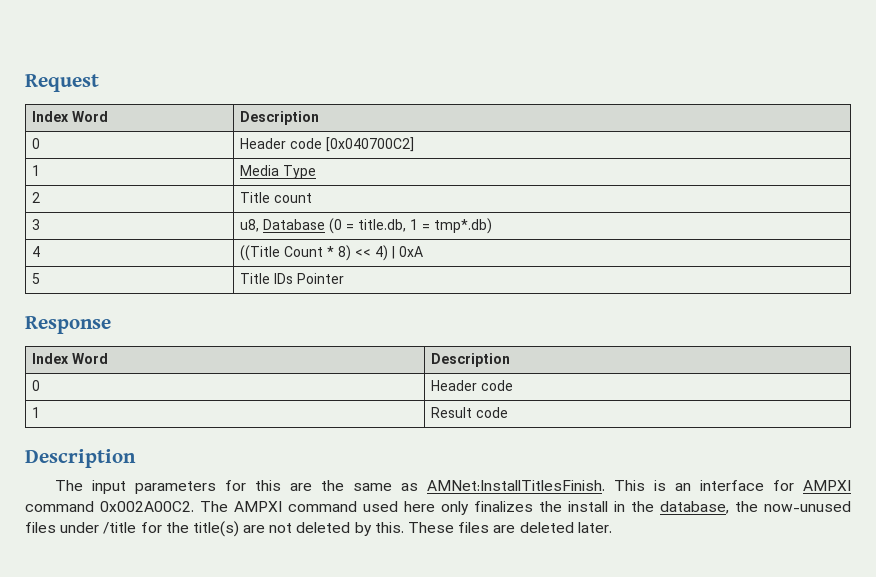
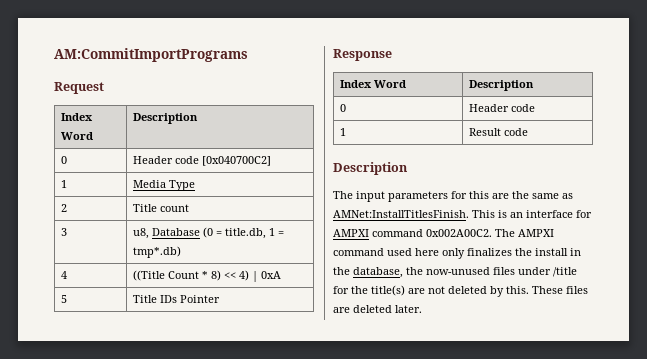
+ AM:CommitImportPrograms

